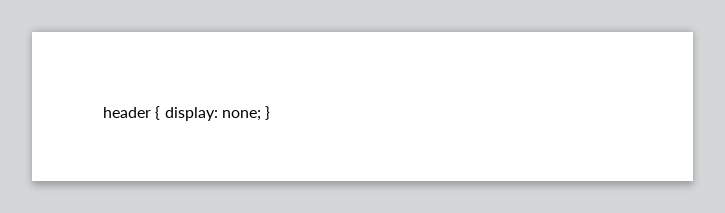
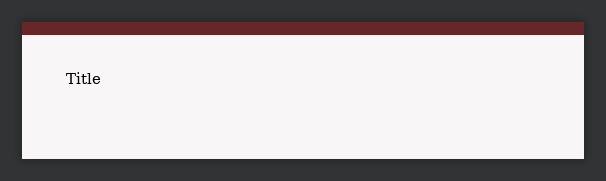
- header { display: none; }
+ Title

